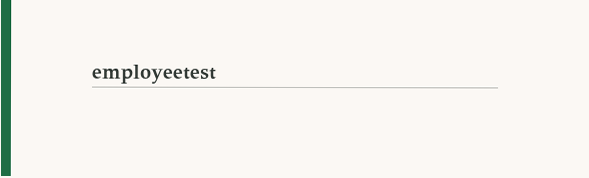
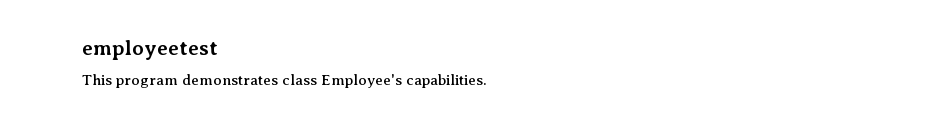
+ This program demonstrates class Employee's capabilities.

